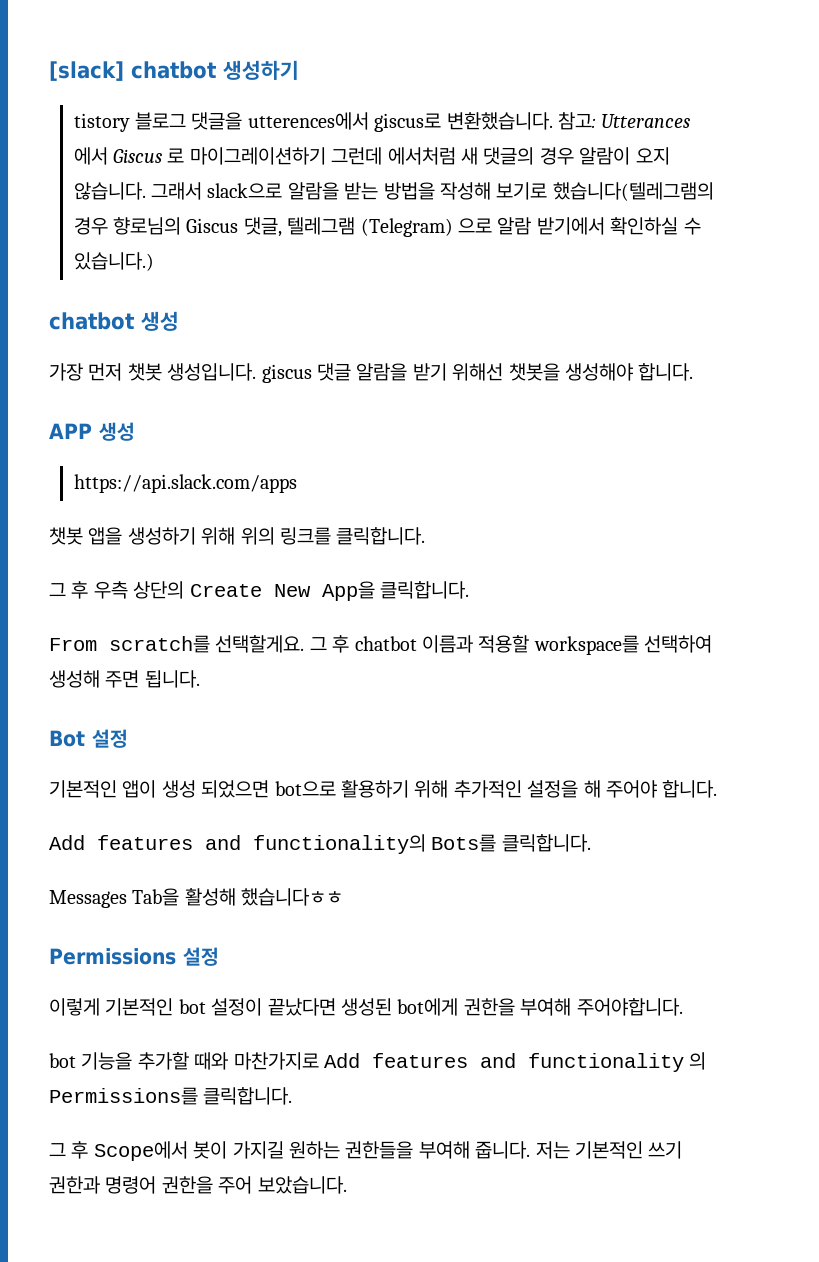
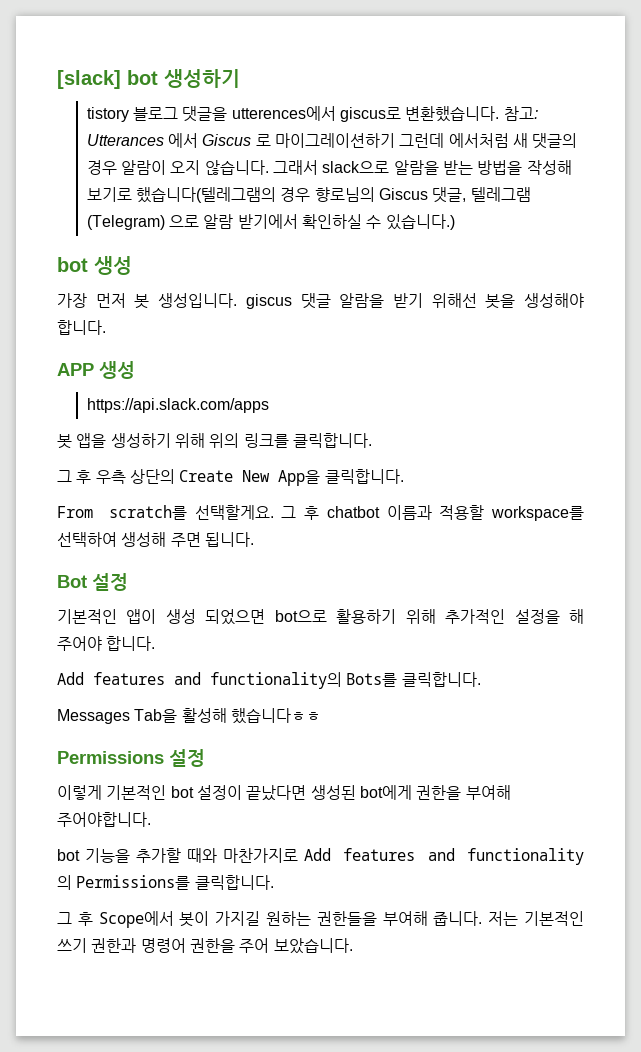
- [slack] chatbot 생성하기
+ [slack] bot 생성하기
- chatbot 생성
+ bot 생성
- 가장 먼저 챗봇 생성입니다. giscus 댓글 알람을 받기 위해선 챗봇을 생성해야 합니다.
+ 가장 먼저 봇 생성입니다. giscus 댓글 알람을 받기 위해선 봇을 생성해야 합니다.
- 챗봇 앱을 생성하기 위해 위의 링크를 클릭합니다.
+ 봇 앱을 생성하기 위해 위의 링크를 클릭합니다.

